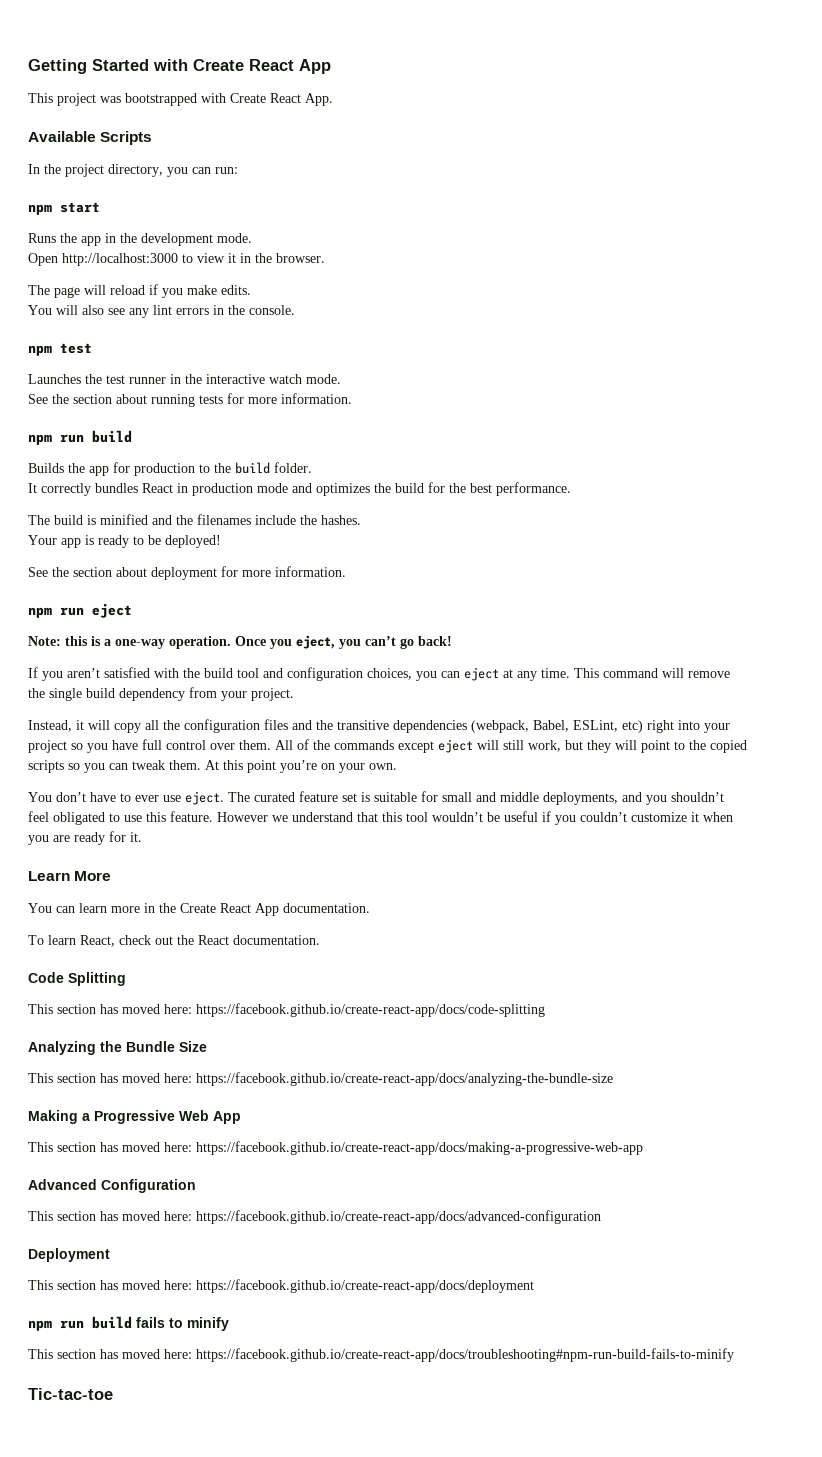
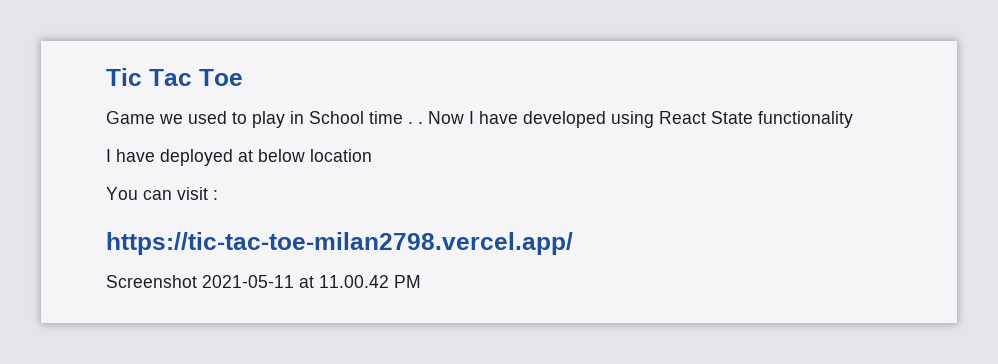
- Getting Started with Create React App
- This project was bootstrapped with Create React App.
- Available Scripts
- In the project directory, you can run:
- npm start
- Runs the app in the development mode.
- Open http://localhost:3000 to view it in the browser.
- The page will reload if you make edits.
- You will also see any lint errors in the console.
- npm test
- Launches the test runner in the interactive watch mode.
- See the section about running tests for more information.
- npm run build
- Builds the app for production to the build folder.
- It correctly bundles React in production mode and optimizes the build for the best performance.
- The build is minified and the filenames include the hashes.
- Your app is ready to be deployed!
- See the section about deployment for more information.
- npm run eject
- Note: this is a one-way operation. Once you eject, you can’t go back!
- If you aren’t satisfied with the build tool and configuration choices, you can eject at any time. This command will remove the single build dependency from your project.
- Instead, it will copy all the configuration files and the transitive dependencies (webpack, Babel, ESLint, etc) right into your project so you have full control over them. All of the commands except eject will still work, but they will point to the copied scripts so you can tweak them. At this point you’re on your own.
- You don’t have to ever use eject. The curated feature set is suitable for small and middle deployments, and you shouldn’t feel obligated to use this feature. However we understand that this tool wouldn’t be useful if you couldn’t customize it when you are ready for it.
- Learn More
- You can learn more in the Create React App documentation.
- To learn React, check out the React documentation.
- Code Splitting
- This section has moved here: https://facebook.github.io/create-react-app/docs/code-splitting
- Analyzing the Bundle Size
- This section has moved here: https://facebook.github.io/create-react-app/docs/analyzing-the-bundle-size
- Making a Progressive Web App
- This section has moved here: https://facebook.github.io/create-react-app/docs/making-a-progressive-web-app
- Advanced Configuration
- This section has moved here: https://facebook.github.io/create-react-app/docs/advanced-configuration
- Deployment
- This section has moved here: https://facebook.github.io/create-react-app/docs/deployment
- npm run build fails to minify
- This section has moved here: https://facebook.github.io/create-react-app/docs/troubleshooting#npm-run-build-fails-to-minify
- Tic-tac-toe
+ Tic Tac Toe
+ Game we used to play in School time . . Now I have developed using React State functionality
+ I have deployed at below location
+ You can visit :
+ https://tic-tac-toe-milan2798.vercel.app/
+ Screenshot 2021-05-11 at 11.00.42 PM

